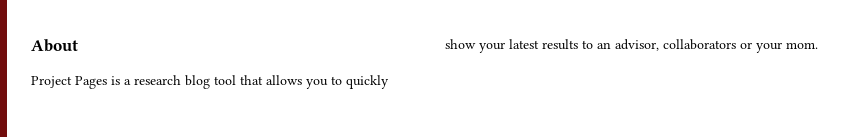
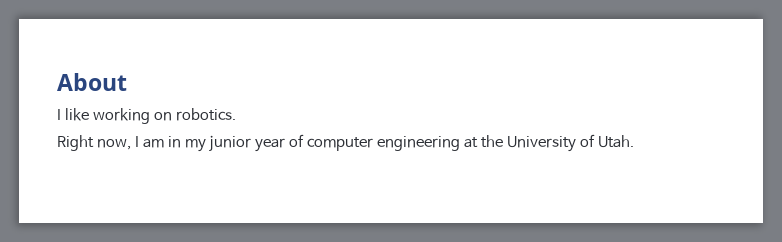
- Project Pages is a research blog tool that allows you to quickly show your latest results to an advisor, collaborators or your mom.
+ I like working on robotics.
+ Right now, I am in my junior year of computer engineering at the University of Utah.

